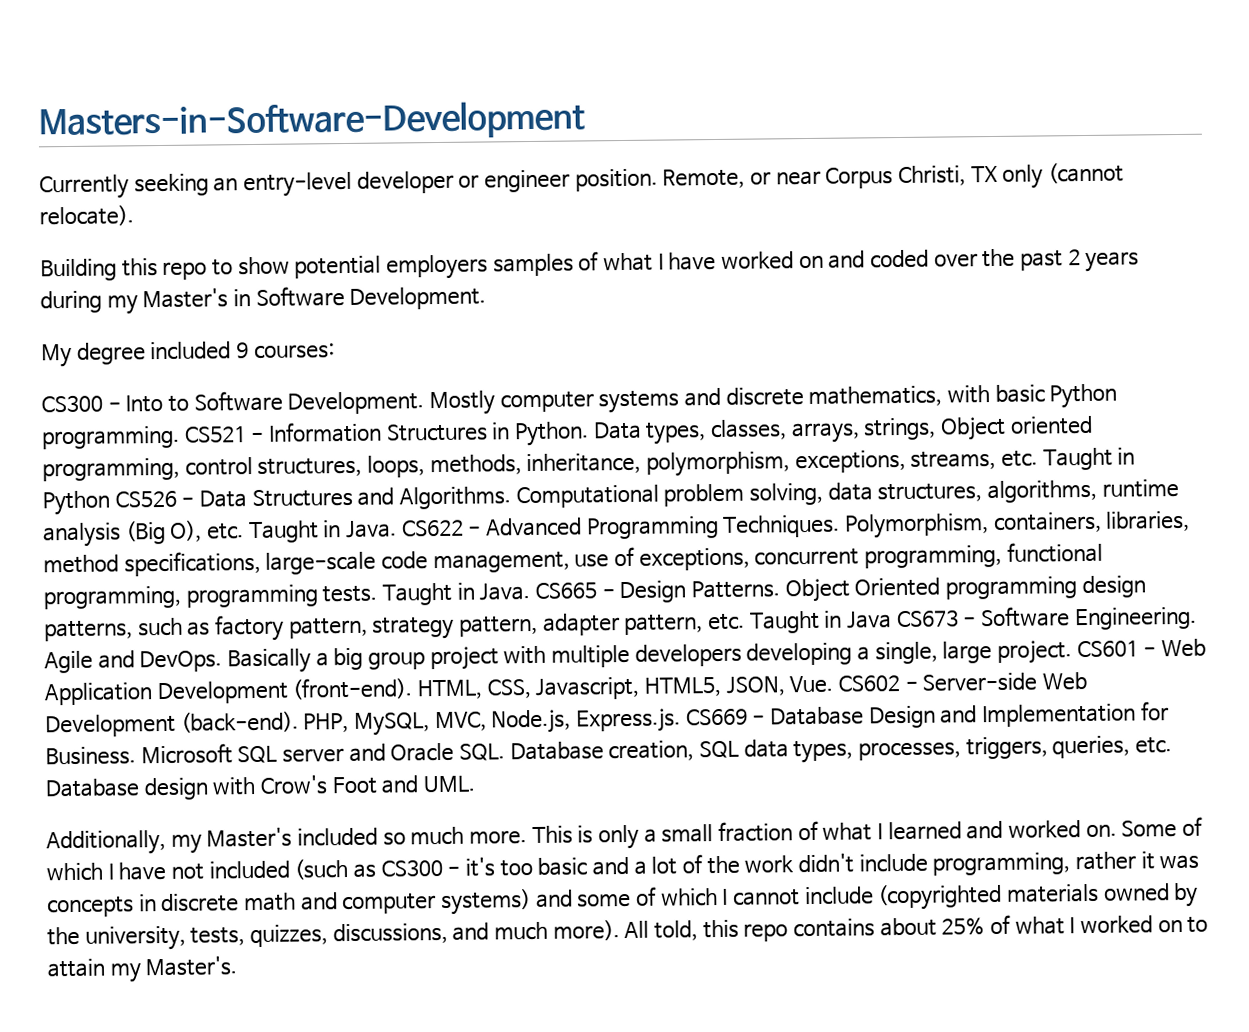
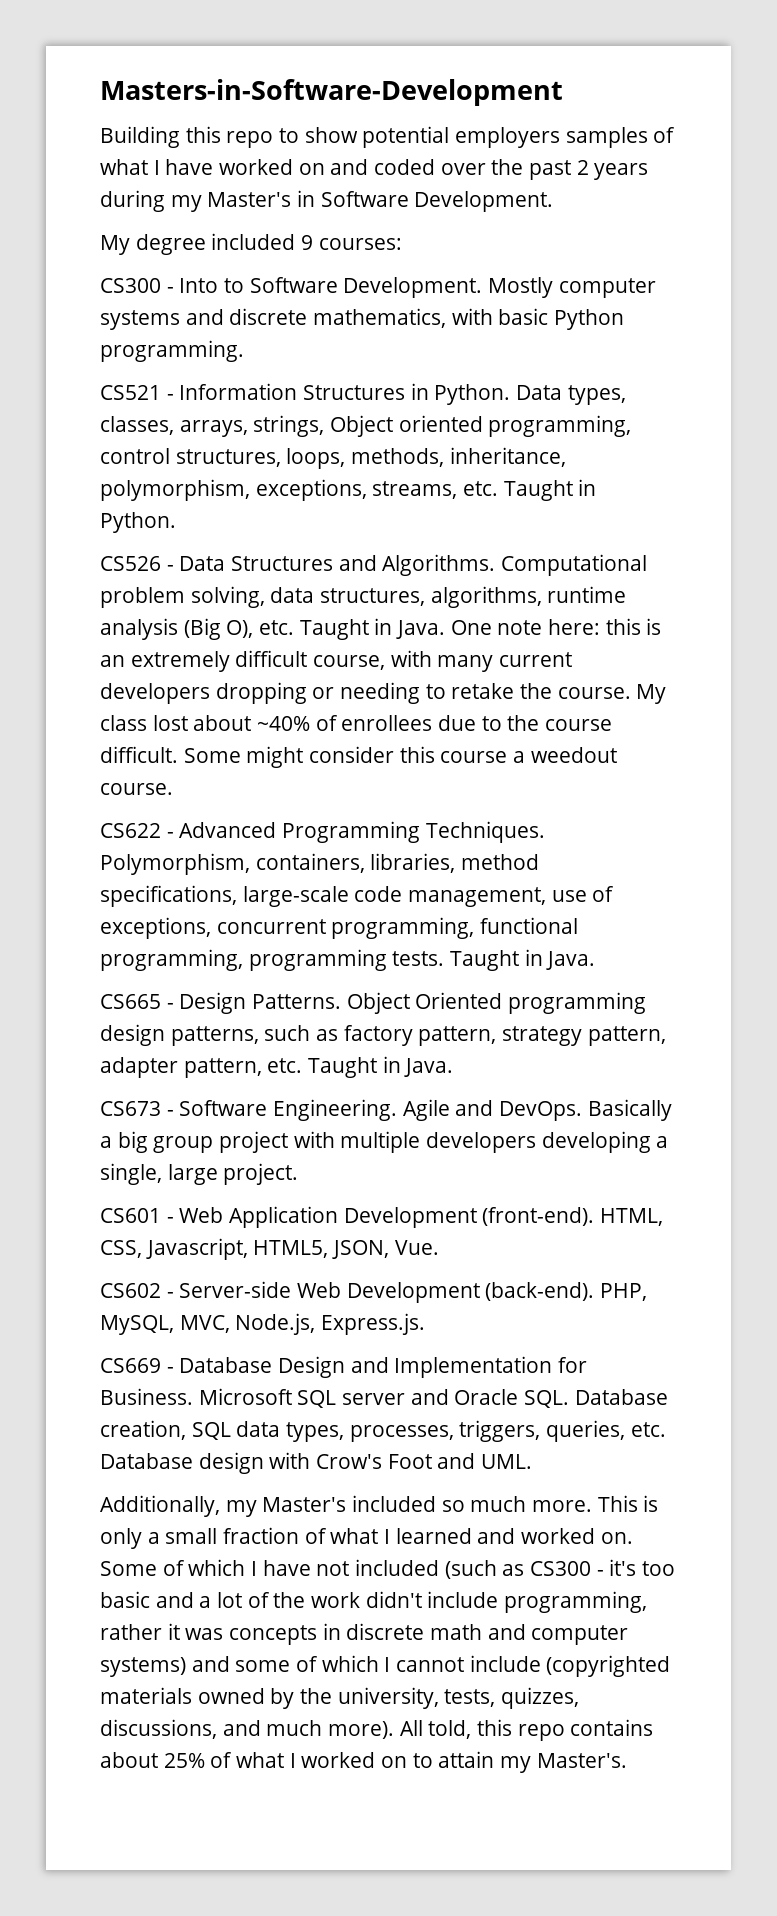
- Currently seeking an entry-level developer or engineer position. Remote, or near Corpus Christi, TX only (cannot relocate).
- Mostly computer systems and discrete mathematics, with basic Python programming. CS521 - Information Structures in Python.
+ Mostly computer systems and discrete mathematics, with basic Python programming.
+ CS521 - Information Structures in Python.
- Data types, classes, arrays, strings, Object oriented programming, control structures, loops, methods, inheritance, polymorphism, exceptions, streams, etc. Taught in Python CS526 - Data Structures and Algorithms.
+ Data types, classes, arrays, strings, Object oriented programming, control structures, loops, methods, inheritance, polymorphism, exceptions, streams, etc. Taught in Python.
+ CS526 - Data Structures and Algorithms.
- Computational problem solving, data structures, algorithms, runtime analysis (Big O), etc. Taught in Java. CS622 - Advanced Programming Techniques.
+ Computational problem solving, data structures, algorithms, runtime analysis (Big O), etc. Taught in Java. One note here: this is an extremely difficult course, with many current developers dropping or needing to retake the course. My class lost about ~40% of enrollees due to the course difficult. Some might consider this course a weedout course.
+ CS622 - Advanced Programming Techniques.
- Polymorphism, containers, libraries, method specifications, large-scale code management, use of exceptions, concurrent programming, functional programming, programming tests. Taught in Java. CS665 - Design Patterns.
+ Polymorphism, containers, libraries, method specifications, large-scale code management, use of exceptions, concurrent programming, functional programming, programming tests. Taught in Java.
+ CS665 - Design Patterns.
- Object Oriented programming design patterns, such as factory pattern, strategy pattern, adapter pattern, etc. Taught in Java CS673 - Software Engineering.
+ Object Oriented programming design patterns, such as factory pattern, strategy pattern, adapter pattern, etc. Taught in Java.
+ CS673 - Software Engineering.
- Basically a big group project with multiple developers developing a single, large project. CS601 - Web Application Development (front-end).
+ Basically a big group project with multiple developers developing a single, large project.
+ CS601 - Web Application Development (front-end).
- HTML, CSS, Javascript, HTML5, JSON, Vue. CS602 - Server-side Web Development (back-end).
+ HTML, CSS, Javascript, HTML5, JSON, Vue.
+ CS602 - Server-side Web Development (back-end).
- PHP, MySQL, MVC, Node.js, Express.js. CS669 - Database Design and Implementation for Business.
+ PHP, MySQL, MVC, Node.js, Express.js.
+ CS669 - Database Design and Implementation for Business.

